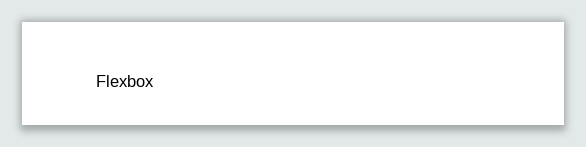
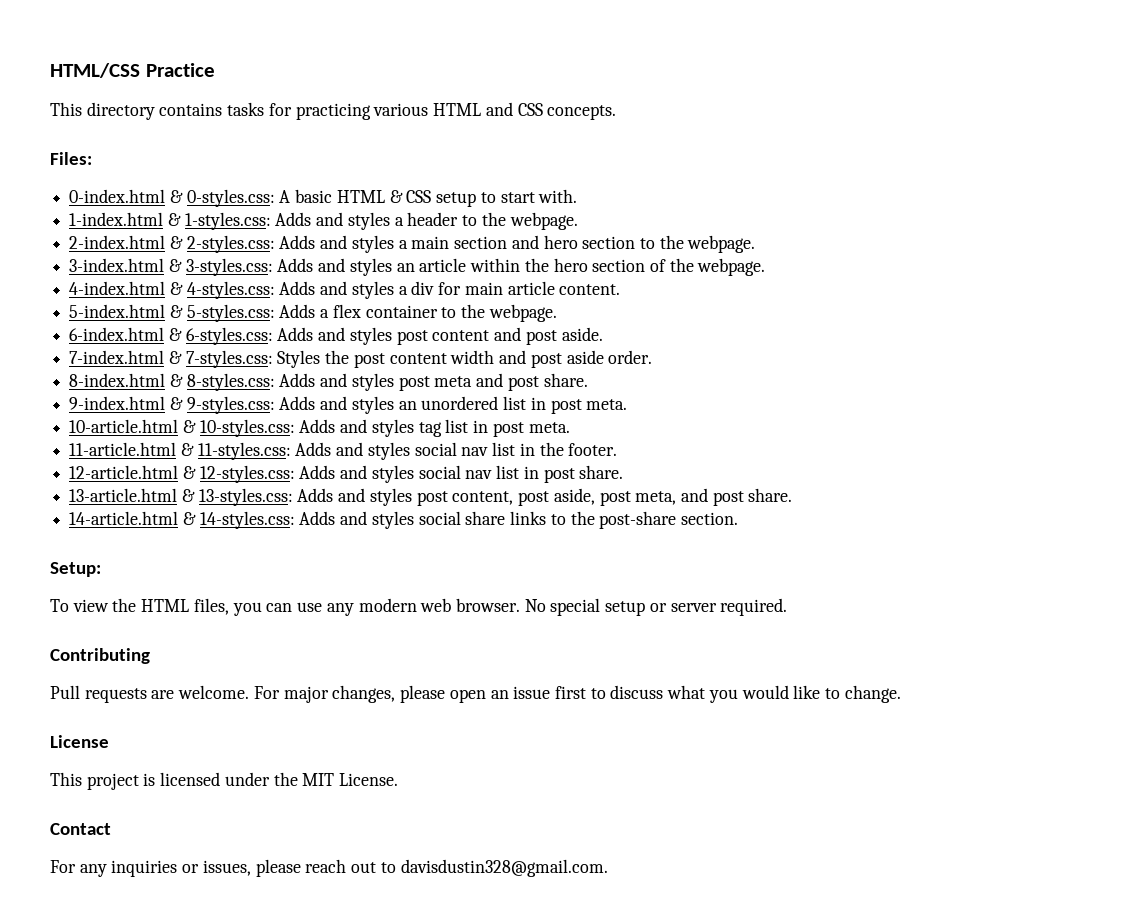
- Flexbox
+ HTML/CSS Practice
+ This directory contains tasks for practicing various HTML and CSS concepts.
+ Files:
+ 0-index.html & 0-styles.css: A basic HTML & CSS setup to start with.
+ 1-index.html & 1-styles.css: Adds and styles a header to the webpage.
+ 2-index.html & 2-styles.css: Adds and styles a main section and hero section to the webpage.
+ 3-index.html & 3-styles.css: Adds and styles an article within the hero section of the webpage.
+ 4-index.html & 4-styles.css: Adds and styles a div for main article content.
+ 5-index.html & 5-styles.css: Adds a flex container to the webpage.
+ 6-index.html & 6-styles.css: Adds and styles post content and post aside.
+ 7-index.html & 7-styles.css: Styles the post content width and post aside order.
+ 8-index.html & 8-styles.css: Adds and styles post meta and post share.
+ 9-index.html & 9-styles.css: Adds and styles an unordered list in post meta.
+ 10-article.html & 10-styles.css: Adds and styles tag list in post meta.
+ 11-article.html & 11-styles.css: Adds and styles social nav list in the footer.
+ 12-article.html & 12-styles.css: Adds and styles social nav list in post share.
+ 13-article.html & 13-styles.css: Adds and styles post content, post aside, post meta, and post share.
+ 14-article.html & 14-styles.css: Adds and styles social share links to the post-share section.
+ Setup:
+ To view the HTML files, you can use any modern web browser. No special setup or server required.
+ Contributing
+ Pull requests are welcome. For major changes, please open an issue first to discuss what you would like to change.
+ License
+ This project is licensed under the MIT License.
+ Contact
+ For any inquiries or issues, please reach out to davisdustin328@gmail.com.

